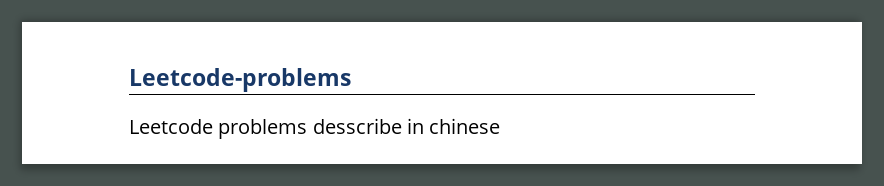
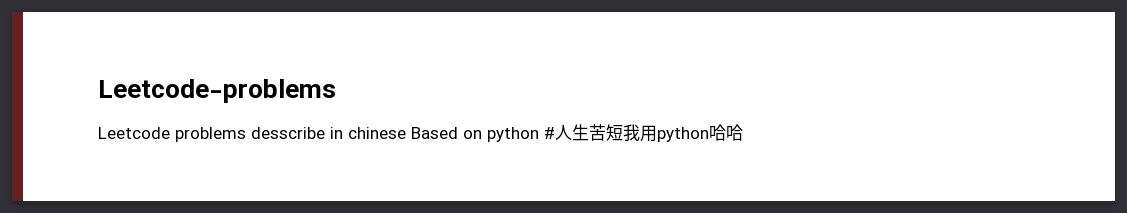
- Leetcode problems desscribe in chinese
+ Leetcode problems desscribe in chinese Based on python #人生苦短我用python哈哈

